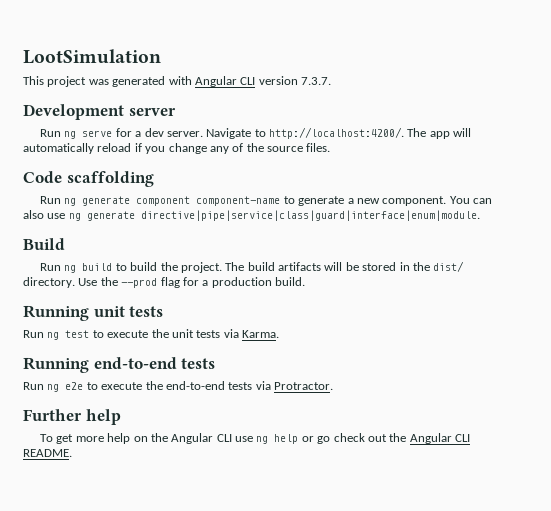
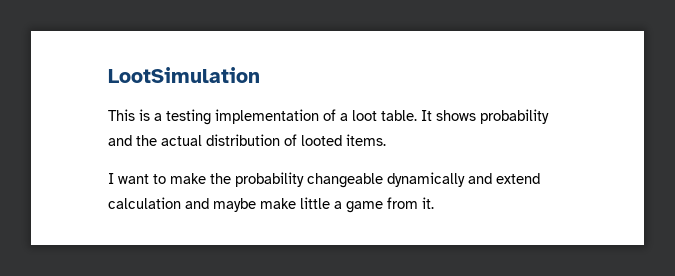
- This project was generated with Angular CLI version 7.3.7.
- Development server
- Run ng serve for a dev server. Navigate to http://localhost:4200/. The app will automatically reload if you change any of the source files.
- Code scaffolding
- Run ng generate component component-name to generate a new component. You can also use ng generate directive|pipe|service|class|guard|interface|enum|module.
- Build
- Run ng build to build the project. The build artifacts will be stored in the dist/ directory. Use the --prod flag for a production build.
- Running unit tests
- Run ng test to execute the unit tests via Karma.
- Running end-to-end tests
- Run ng e2e to execute the end-to-end tests via Protractor.
- Further help
- To get more help on the Angular CLI use ng help or go check out the Angular CLI README.
+ This is a testing implementation of a loot table. It shows probability and the actual distribution of looted items.
+ I want to make the probability changeable dynamically and extend calculation and maybe make little a game from it.

